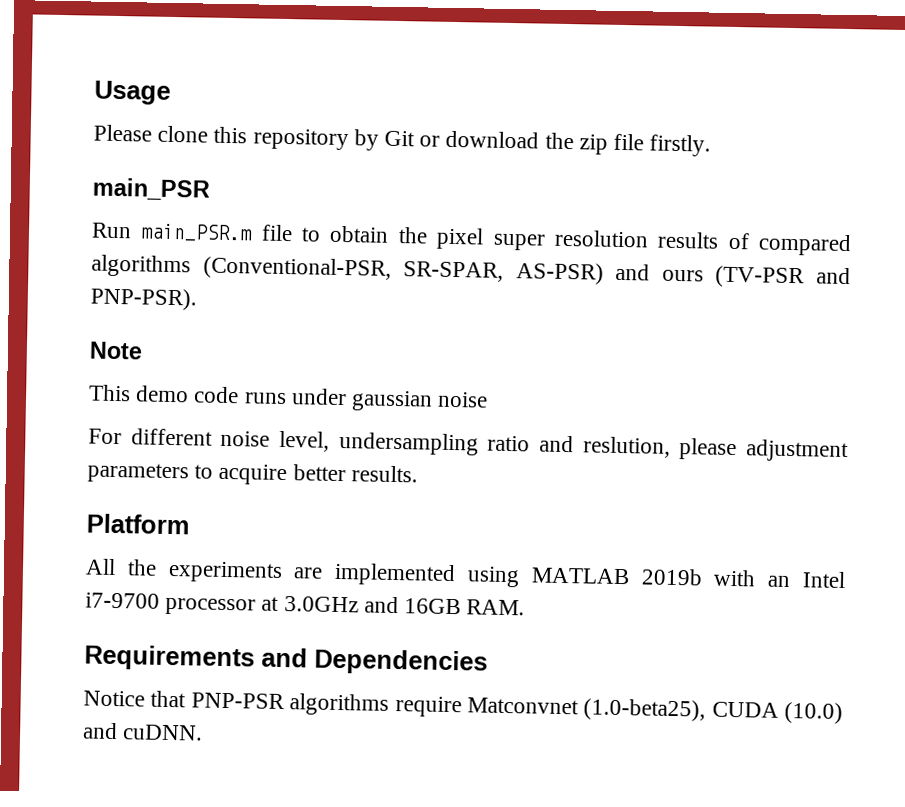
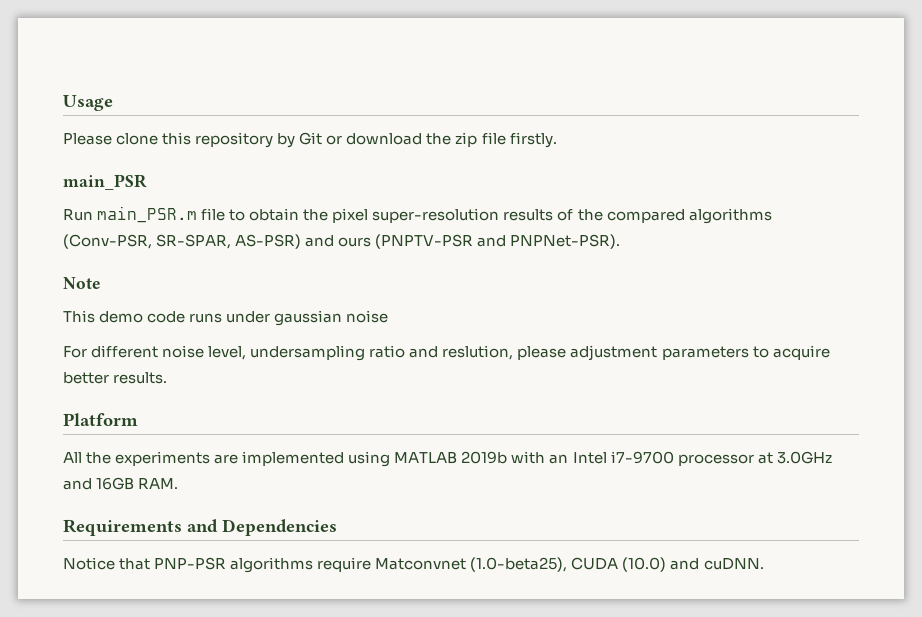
- Run main_PSR.m file to obtain the pixel super resolution results of compared algorithms (Conventional-PSR, SR-SPAR, AS-PSR) and ours (TV-PSR and PNP-PSR).
+ Run main_PSR.m file to obtain the pixel super-resolution results of the compared algorithms (Conv-PSR, SR-SPAR, AS-PSR) and ours (PNPTV-PSR and PNPNet-PSR).

